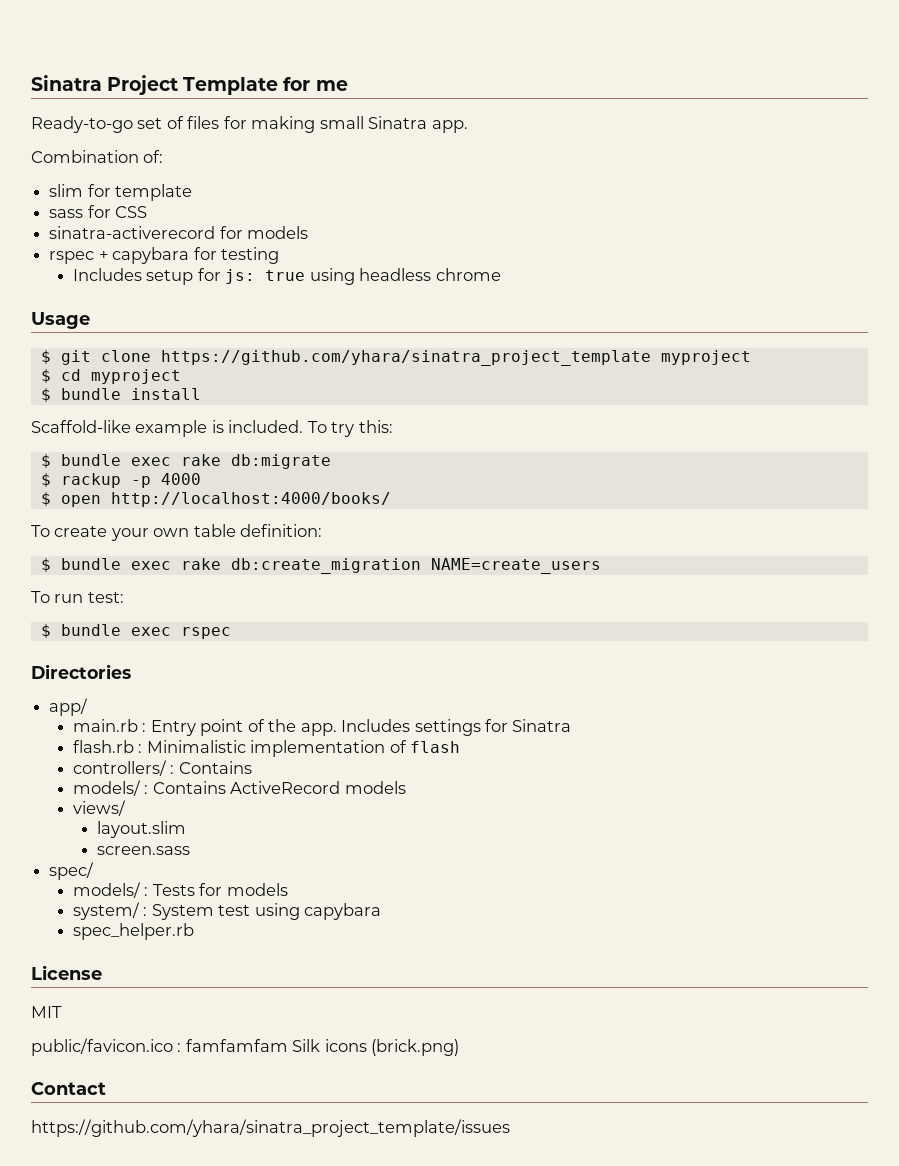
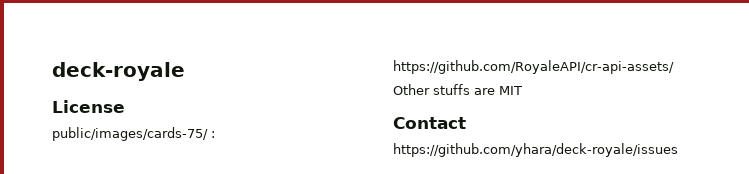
- Sinatra Project Template for me
- Ready-to-go set of files for making small Sinatra app.
- Combination of:
- slim for template
- sass for CSS
- sinatra-activerecord for models
- rspec + capybara for testing
- Includes setup for js: true using headless chrome
- Usage
- $ git clone https://github.com/yhara/sinatra_project_template myproject
- $ cd myproject
- $ bundle install
- Scaffold-like example is included. To try this:
- $ bundle exec rake db:migrate
- $ rackup -p 4000
- $ open http://localhost:4000/books/
- To create your own table definition:
- $ bundle exec rake db:create_migration NAME=create_users
- To run test:
- $ bundle exec rspec
- Directories
- app/
- main.rb : Entry point of the app. Includes settings for Sinatra
- flash.rb : Minimalistic implementation of flash
- controllers/ : Contains
- models/ : Contains ActiveRecord models
- views/
- layout.slim
- screen.sass
- spec/
- models/ : Tests for models
- system/ : System test using capybara
- spec_helper.rb
+ deck-royale
  License
- MIT
- public/favicon.ico : famfamfam Silk icons (brick.png)
+ public/images/cards-75/ : https://github.com/RoyaleAPI/cr-api-assets/
+ Other stuffs are MIT
- https://github.com/yhara/sinatra_project_template/issues
+ https://github.com/yhara/deck-royale/issues

